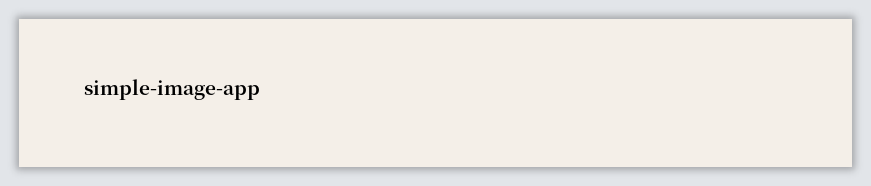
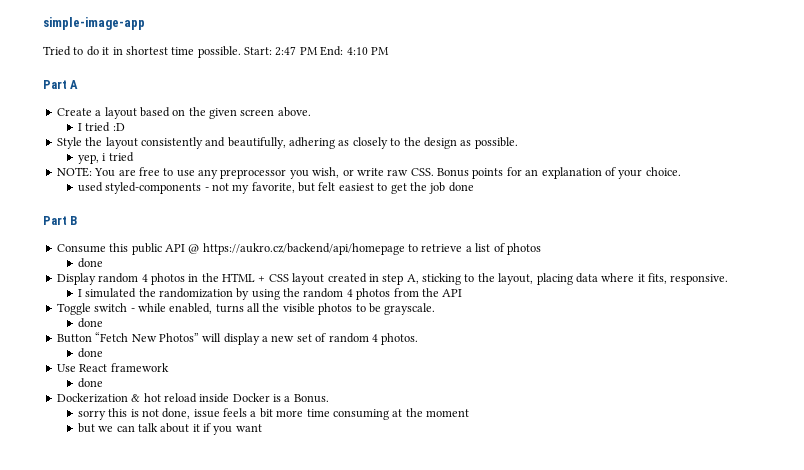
+ Tried to do it in shortest time possible. Start: 2:47 PM End: 4:10 PM
+ Part A
+ Create a layout based on the given screen above.
+ I tried :D
+ Style the layout consistently and beautifully, adhering as closely to the design as possible.
+ yep, i tried
+ NOTE: You are free to use any preprocessor you wish, or write raw CSS. Bonus points for an explanation of your choice.
+ used styled-components - not my favorite, but felt easiest to get the job done
+ Part B
+ Consume this public API @ https://aukro.cz/backend/api/homepage to retrieve a list of photos
+ done
+ Display random 4 photos in the HTML + CSS layout created in step A, sticking to the layout, placing data where it fits, responsive.
+ I simulated the randomization by using the random 4 photos from the API
+ Toggle switch - while enabled, turns all the visible photos to be grayscale.
+ done
+ Button “Fetch New Photos” will display a new set of random 4 photos.
+ done
+ Use React framework
+ done
+ Dockerization & hot reload inside Docker is a Bonus.
+ sorry this is not done, issue feels a bit more time consuming at the moment
+ but we can talk about it if you want

